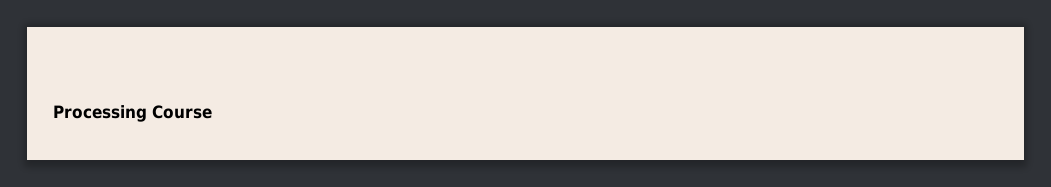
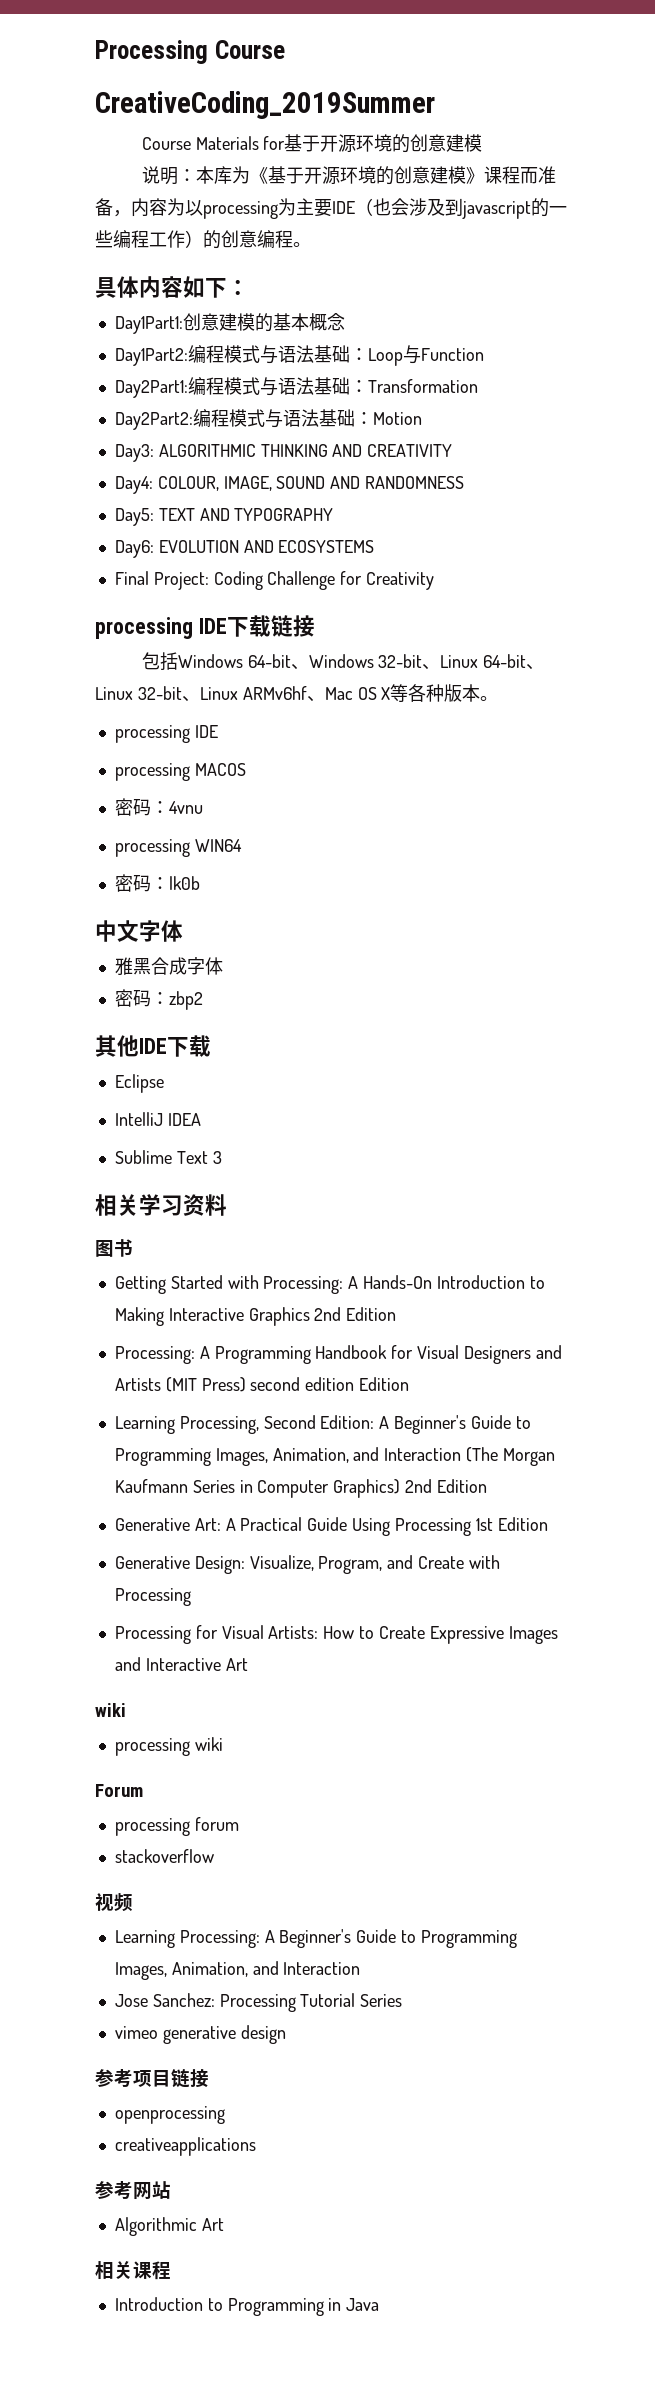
+ CreativeCoding_2019Summer
+ Course Materials for基于开源环境的创意建模
+ 说明：本库为《基于开源环境的创意建模》课程而准备，内容为以processing为主要IDE（也会涉及到javascript的一些编程工作）的创意编程。
+ 具体内容如下：
+ Day1Part1:创意建模的基本概念
+ Day1Part2:编程模式与语法基础：Loop与Function
+ Day2Part1:编程模式与语法基础：Transformation
+ Day2Part2:编程模式与语法基础：Motion
+ Day3: ALGORITHMIC THINKING AND CREATIVITY
+ Day4: COLOUR, IMAGE, SOUND AND RANDOMNESS
+ Day5: TEXT AND TYPOGRAPHY
+ Day6: EVOLUTION AND ECOSYSTEMS
+ Final Project: Coding Challenge for Creativity
+ processing IDE下载链接
+ 包括Windows 64-bit、Windows 32-bit、Linux 64-bit、Linux 32-bit、Linux ARMv6hf、Mac OS X等各种版本。
+ processing IDE
+ processing MACOS
+ 密码：4vnu
+ processing WIN64
+ 密码：lk0b
+ 中文字体
+ 雅黑合成字体
+ 密码：zbp2
+ 其他IDE下载
+ Eclipse
+ IntelliJ IDEA
+ Sublime Text 3
+ 相关学习资料
+ 图书
+ Getting Started with Processing: A Hands-On Introduction to Making Interactive Graphics 2nd Edition
+ Processing: A Programming Handbook for Visual Designers and Artists (MIT Press) second edition Edition
+ Learning Processing, Second Edition: A Beginner's Guide to Programming Images, Animation, and Interaction (The Morgan Kaufmann Series in Computer Graphics) 2nd Edition
+ Generative Art: A Practical Guide Using Processing 1st Edition
+ Generative Design: Visualize, Program, and Create with Processing
+ Processing for Visual Artists: How to Create Expressive Images and Interactive Art
+ wiki
+ processing wiki
+ Forum
+ processing forum
+ stackoverflow
+ 视频
+ Learning Processing: A Beginner's Guide to Programming Images, Animation, and Interaction
+ Jose Sanchez: Processing Tutorial Series
+ vimeo generative design
+ 参考项目链接
+ openprocessing
+ creativeapplications
+ 参考网站
+ Algorithmic Art
+ 相关课程
+ Introduction to Programming in Java

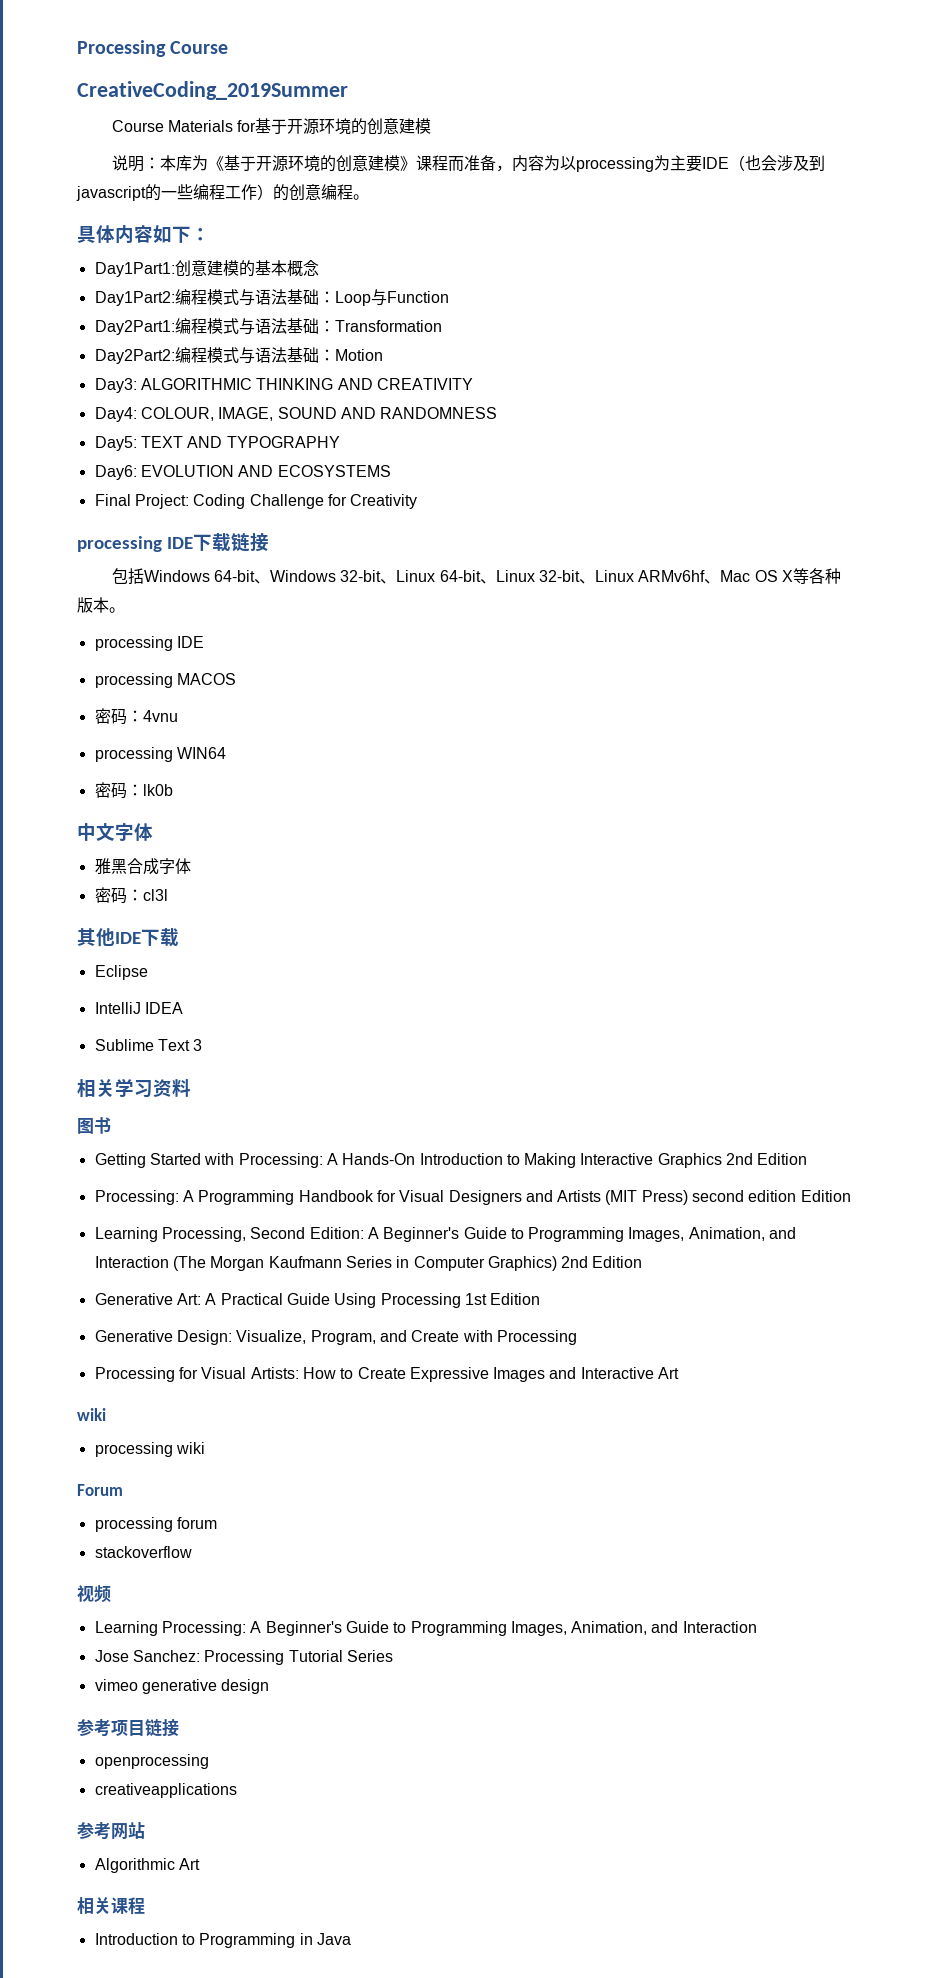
- 密码：zbp2
+ 密码：cl3l

